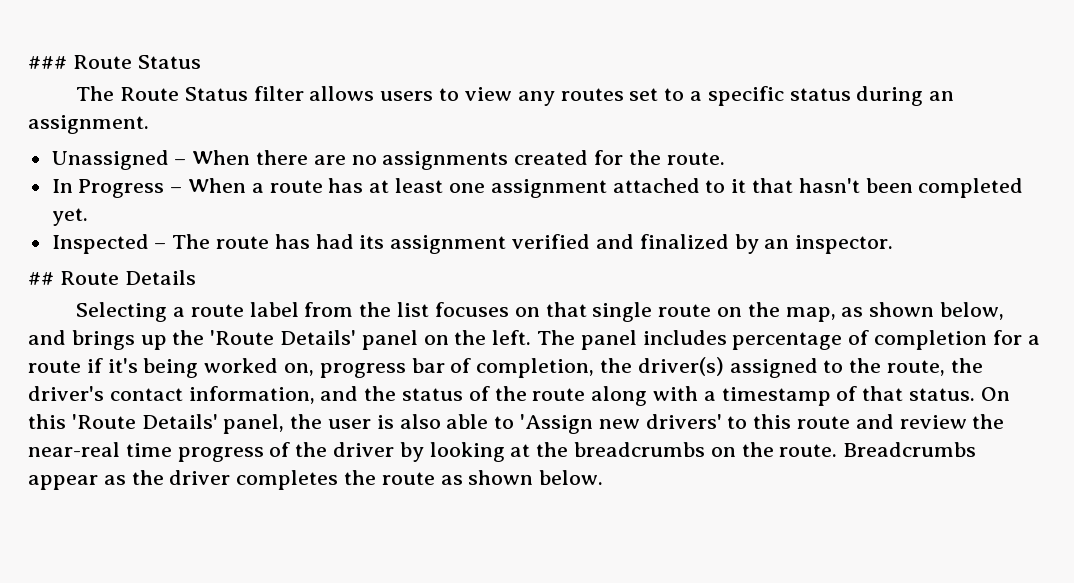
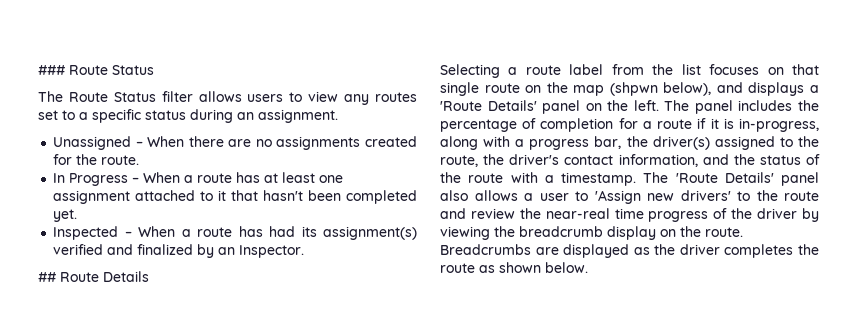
- Inspected – The route has had its assignment verified and finalized by an inspector.
+ Inspected – When a route has had its assignment(s) verified and finalized by an Inspector.
- Selecting a route label from the list focuses on that single route on the map, as shown below, and brings up the 'Route Details' panel on the left.
+ Selecting a route label from the list focuses on that single route on the map (shpwn below), and displays a 'Route Details' panel on the left.
- The panel includes percentage of completion for a route if it's being worked on, progress bar of completion, the driver(s) assigned to the route, the driver's contact information, and the status of the route along with a timestamp of that status. On this 'Route Details' panel, the user is also able to 'Assign new drivers' to this route and review the near-real time progress of the driver by looking at the breadcrumbs on the route.
+ The panel includes the percentage of completion for a route if it is in-progress, along with a progress bar, the driver(s) assigned to the route, the driver's contact information, and the status of the route with a timestamp. The 'Route Details' panel also allows a user to 'Assign new drivers' to the route and review the near-real time progress of the driver by viewing the breadcrumb display on the route.
- Breadcrumbs appear as the driver completes the route as shown below.
+ Breadcrumbs are displayed as the driver completes the route as shown below.

